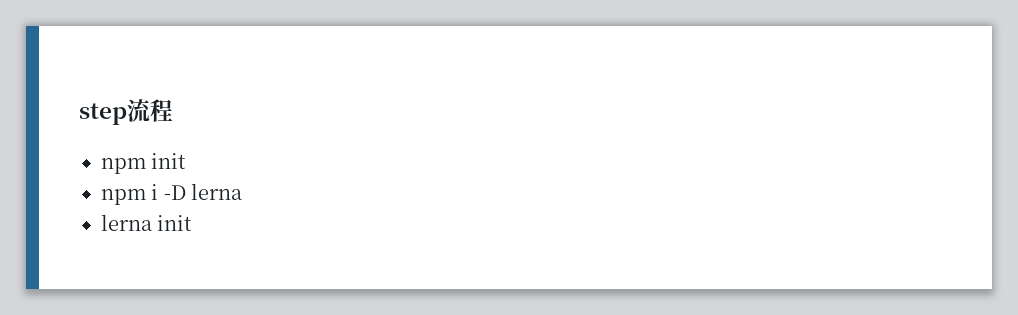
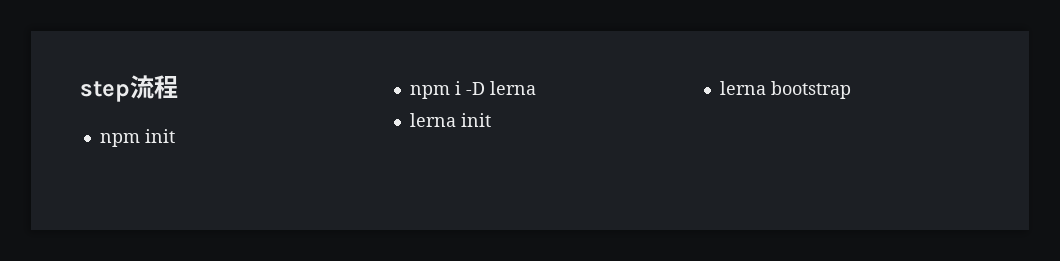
+ lerna bootstrap

